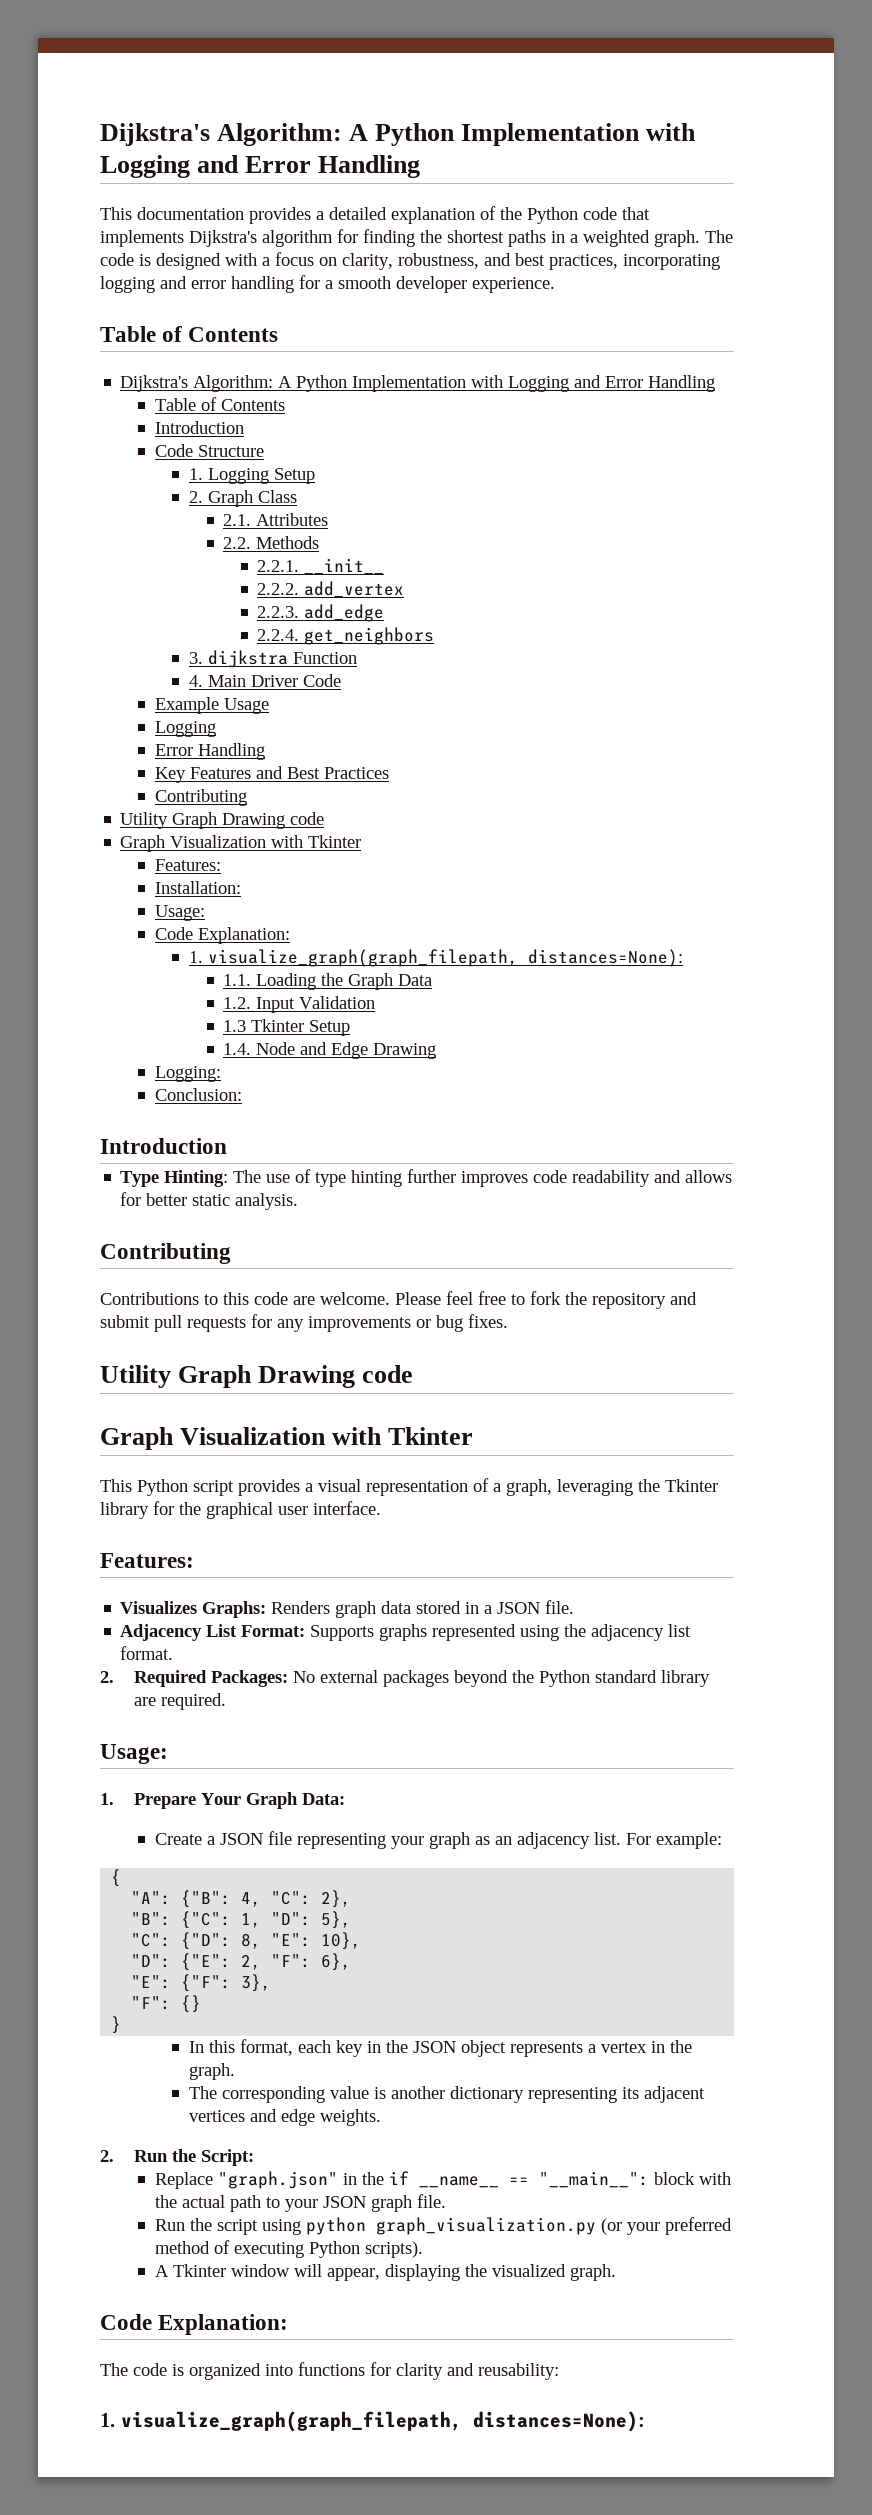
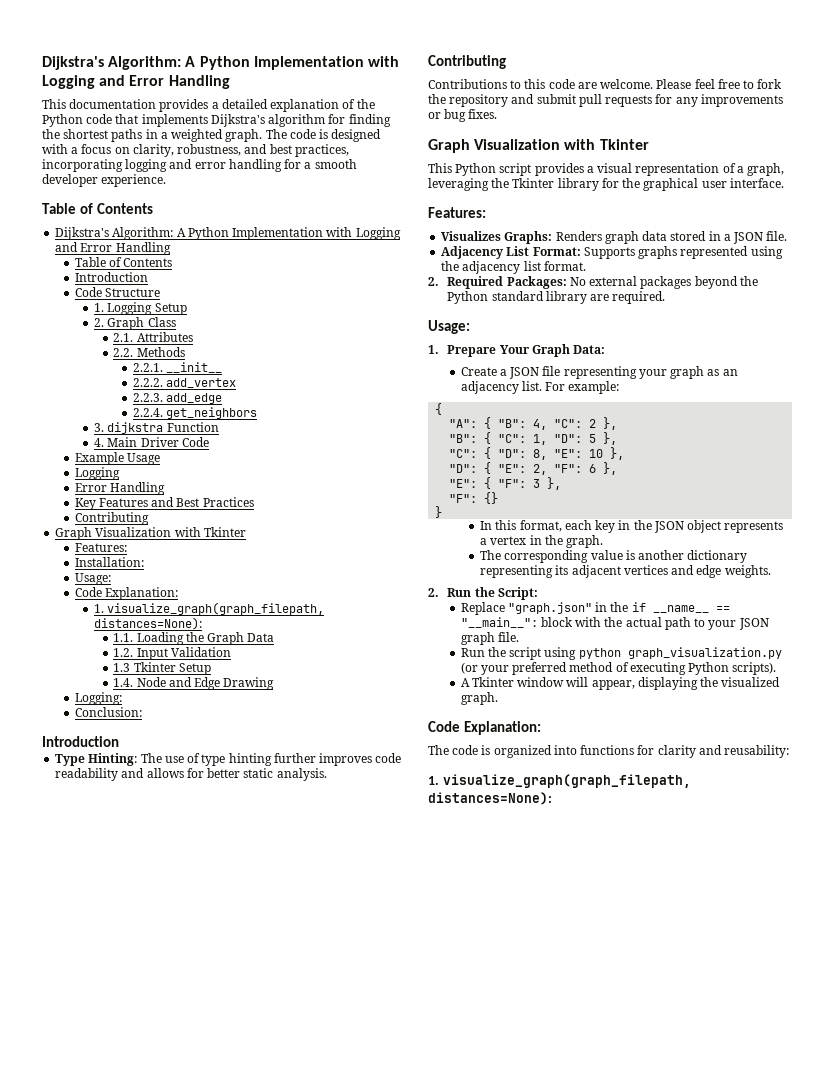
  Key Features and Best Practices
  Contributing
- Utility Graph Drawing code
  Please feel free to fork the repository and submit pull requests for any improvements or bug fixes.
- Utility Graph Drawing code
- "A": {"B": 4, "C": 2},
- "B": {"C": 1, "D": 5},
- "C": {"D": 8, "E": 10},
- "D": {"E": 2, "F": 6},
- "E": {"F": 3},
+ "A": { "B": 4, "C": 2 },
+ "B": { "C": 1, "D": 5 },
+ "C": { "D": 8, "E": 10 },
+ "D": { "E": 2, "F": 6 },
+ "E": { "F": 3 },

